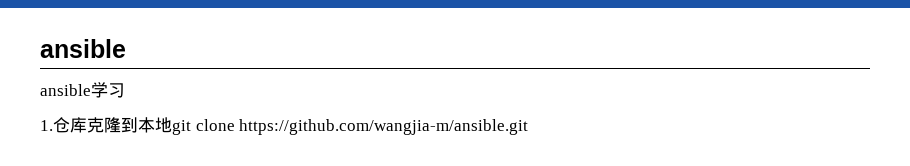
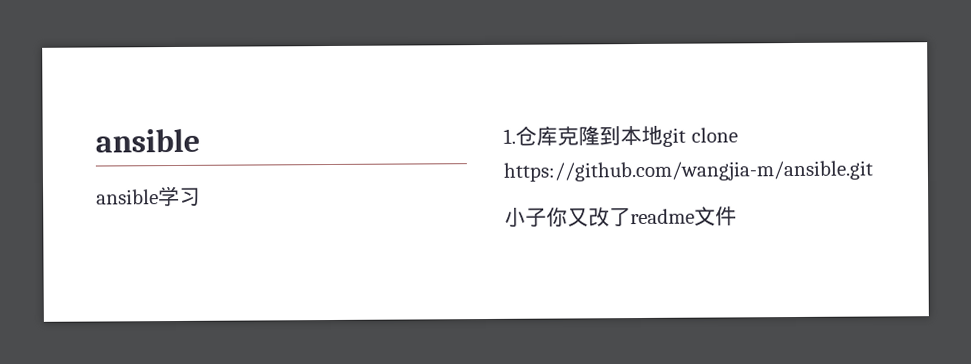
+ 小子你又改了readme文件

